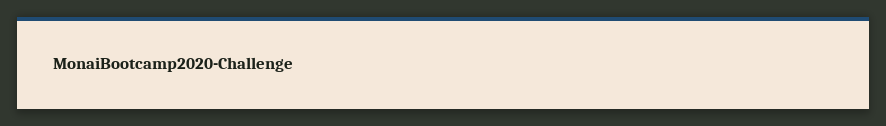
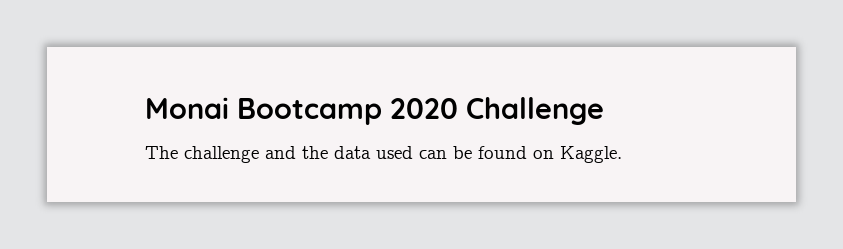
- MonaiBootcamp2020-Challenge
+ Monai Bootcamp 2020 Challenge
+ The challenge and the data used can be found on Kaggle.

